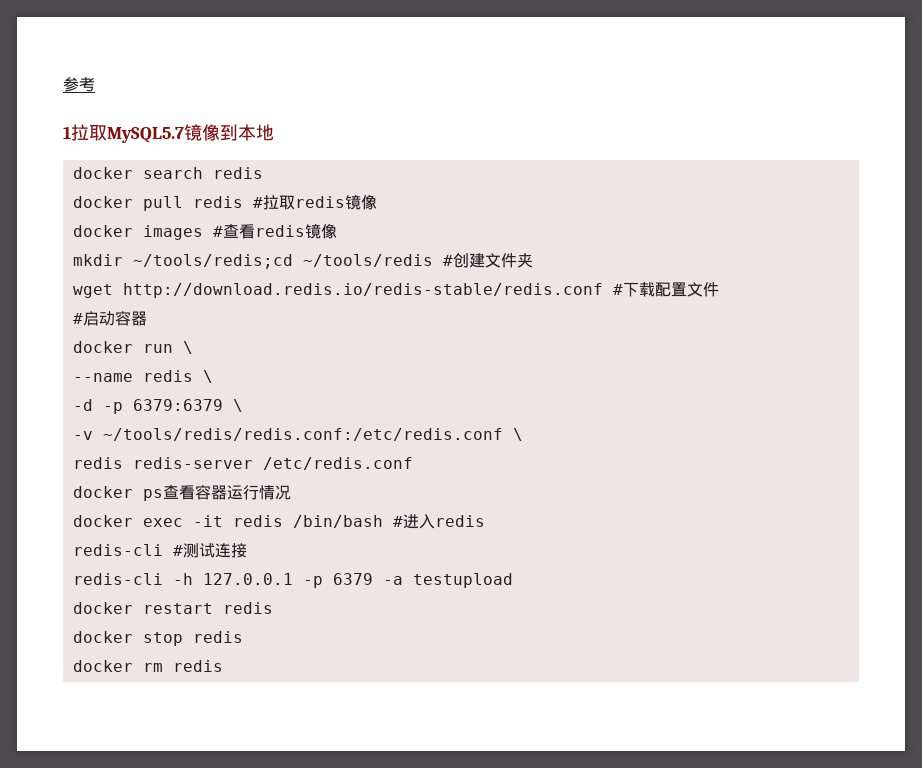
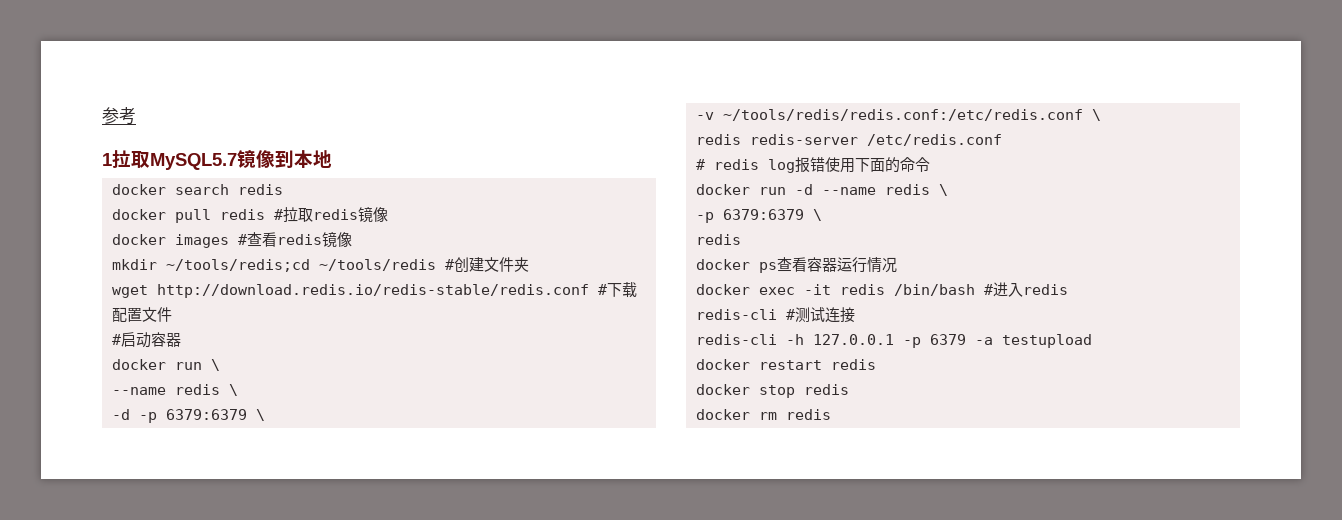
+ # redis log报错使用下面的命令
+ docker run -d --name redis \
+ -p 6379:6379 \
+ redis

